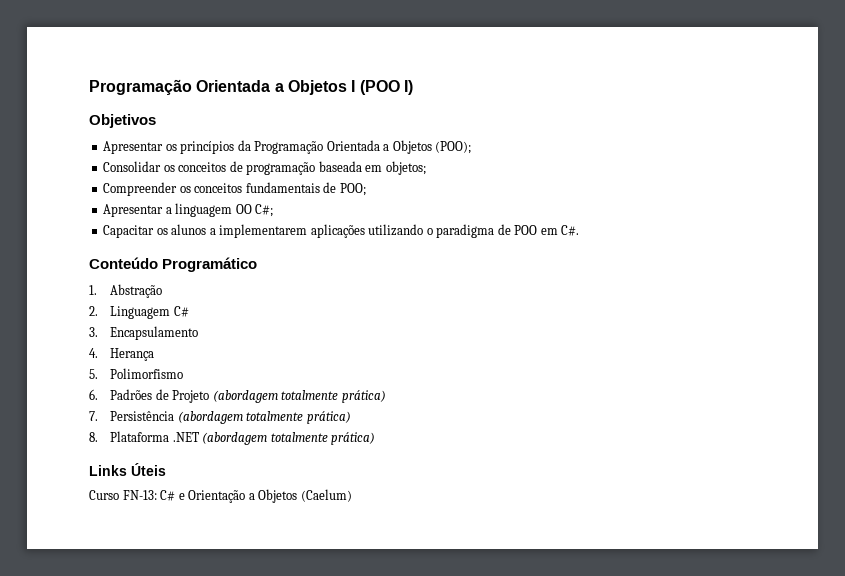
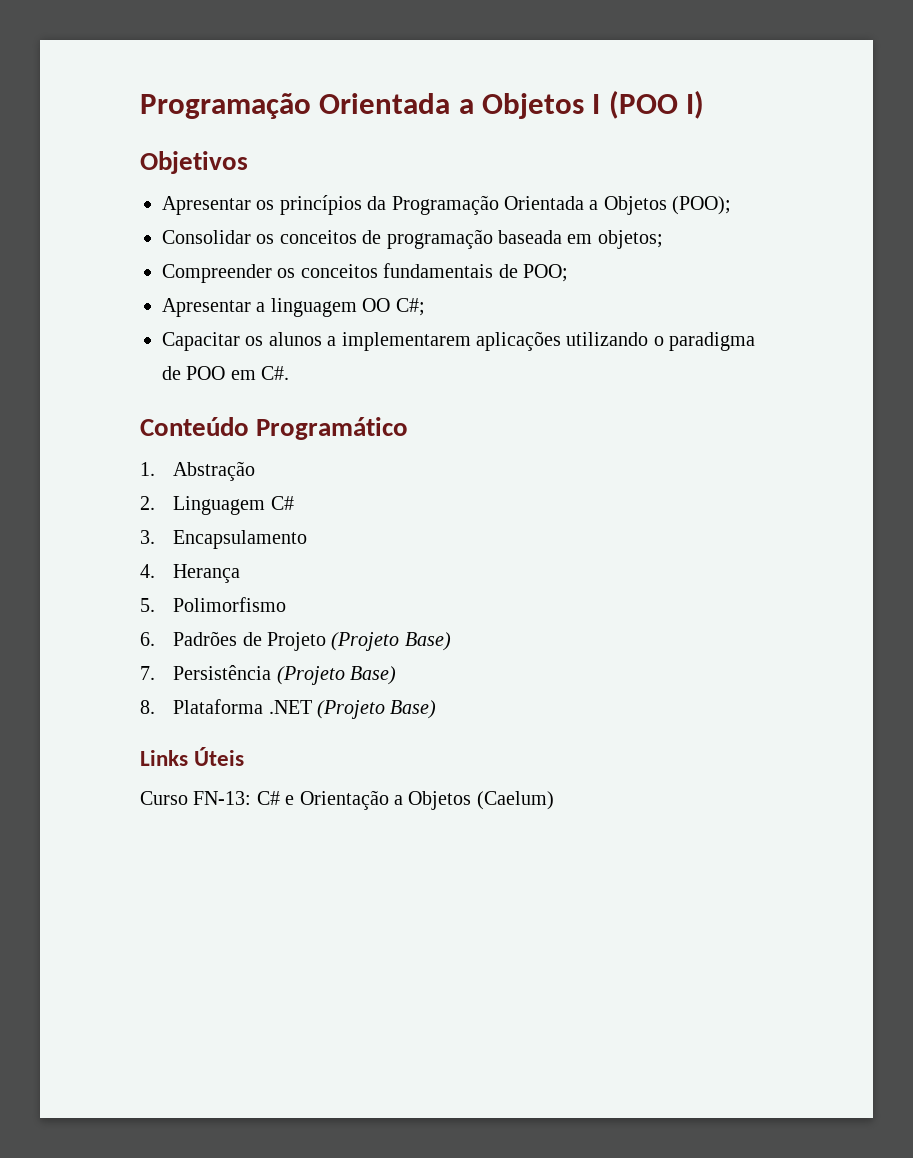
- 6. Padrões de Projeto (abordagem totalmente prática)
+ 6. Padrões de Projeto (Projeto Base)
- 7. Persistência (abordagem totalmente prática)
+ 7. Persistência (Projeto Base)
- 8. Plataforma .NET (abordagem totalmente prática)
+ 8. Plataforma .NET (Projeto Base)

